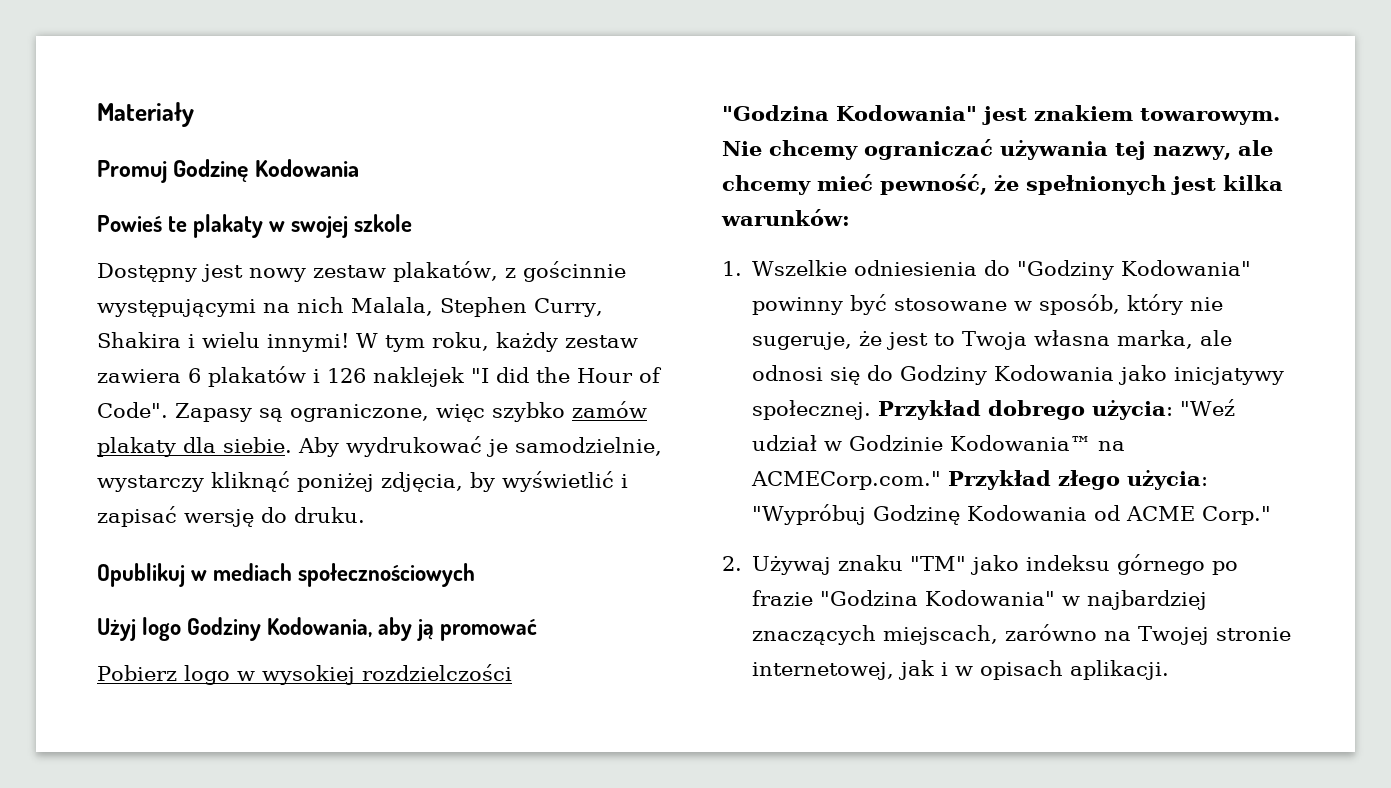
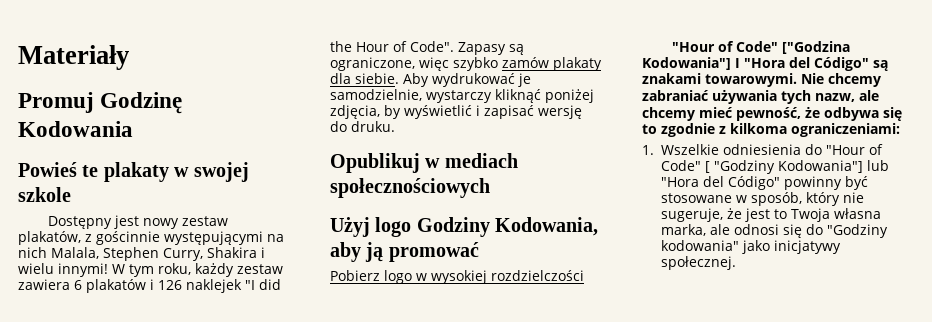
- "Godzina Kodowania" jest znakiem towarowym. Nie chcemy ograniczać używania tej nazwy, ale chcemy mieć pewność, że spełnionych jest kilka warunków:
- 1. Wszelkie odniesienia do "Godziny Kodowania" powinny być stosowane w sposób, który nie sugeruje, że jest to Twoja własna marka, ale odnosi się do Godziny Kodowania jako inicjatywy społecznej. Przykład dobrego użycia: "Weź udział w Godzinie Kodowania™ na ACMECorp.com." Przykład złego użycia: "Wypróbuj Godzinę Kodowania od ACME Corp."
- 2. Używaj znaku "TM" jako indeksu górnego po frazie "Godzina Kodowania" w najbardziej znaczących miejscach, zarówno na Twojej stronie internetowej, jak i w opisach aplikacji.
+ "Hour of Code" ["Godzina Kodowania"] I "Hora del Código" są znakami towarowymi. Nie chcemy zabraniać używania tych nazw, ale chcemy mieć pewność, że odbywa się to zgodnie z kilkoma ograniczeniami:
+ 1. Wszelkie odniesienia do "Hour of Code" [ "Godziny Kodowania"] lub "Hora del Código" powinny być stosowane w sposób, który nie sugeruje, że jest to Twoja własna marka, ale odnosi się do "Godziny kodowania" jako inicjatywy społecznej.

